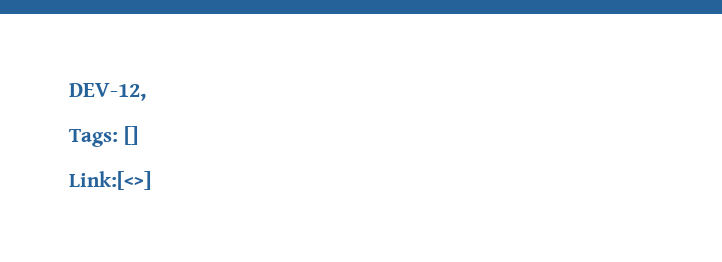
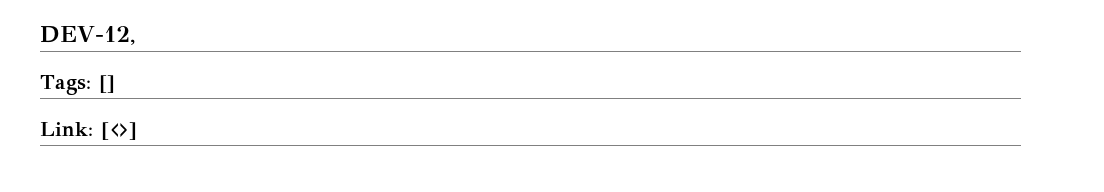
- Link:[<>]
+ Link: [<>]

